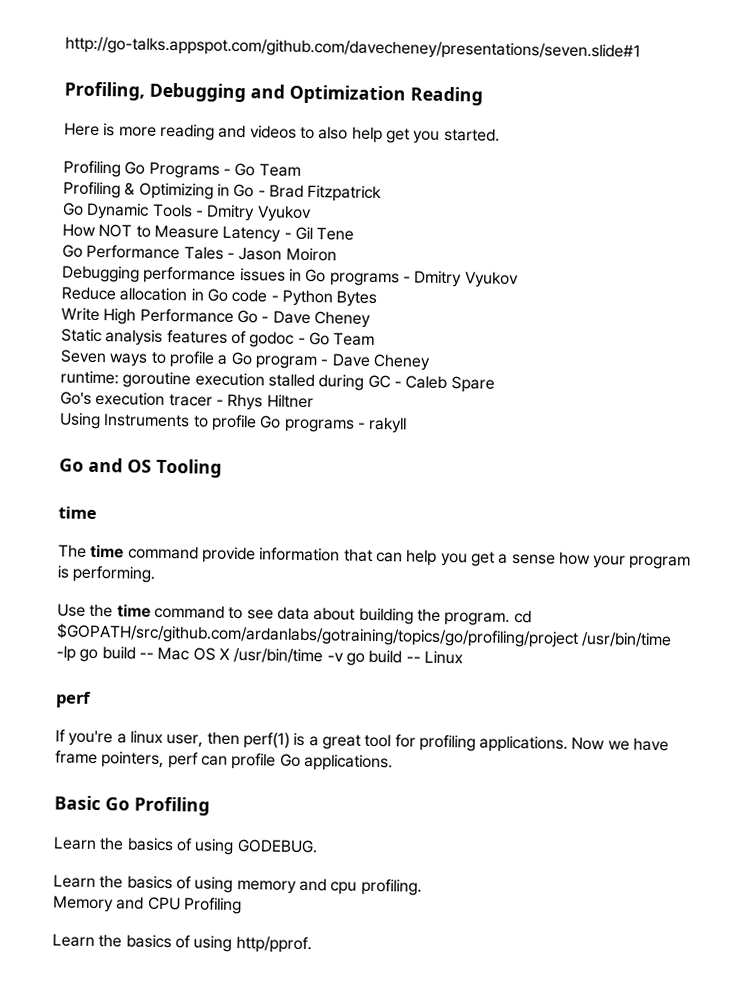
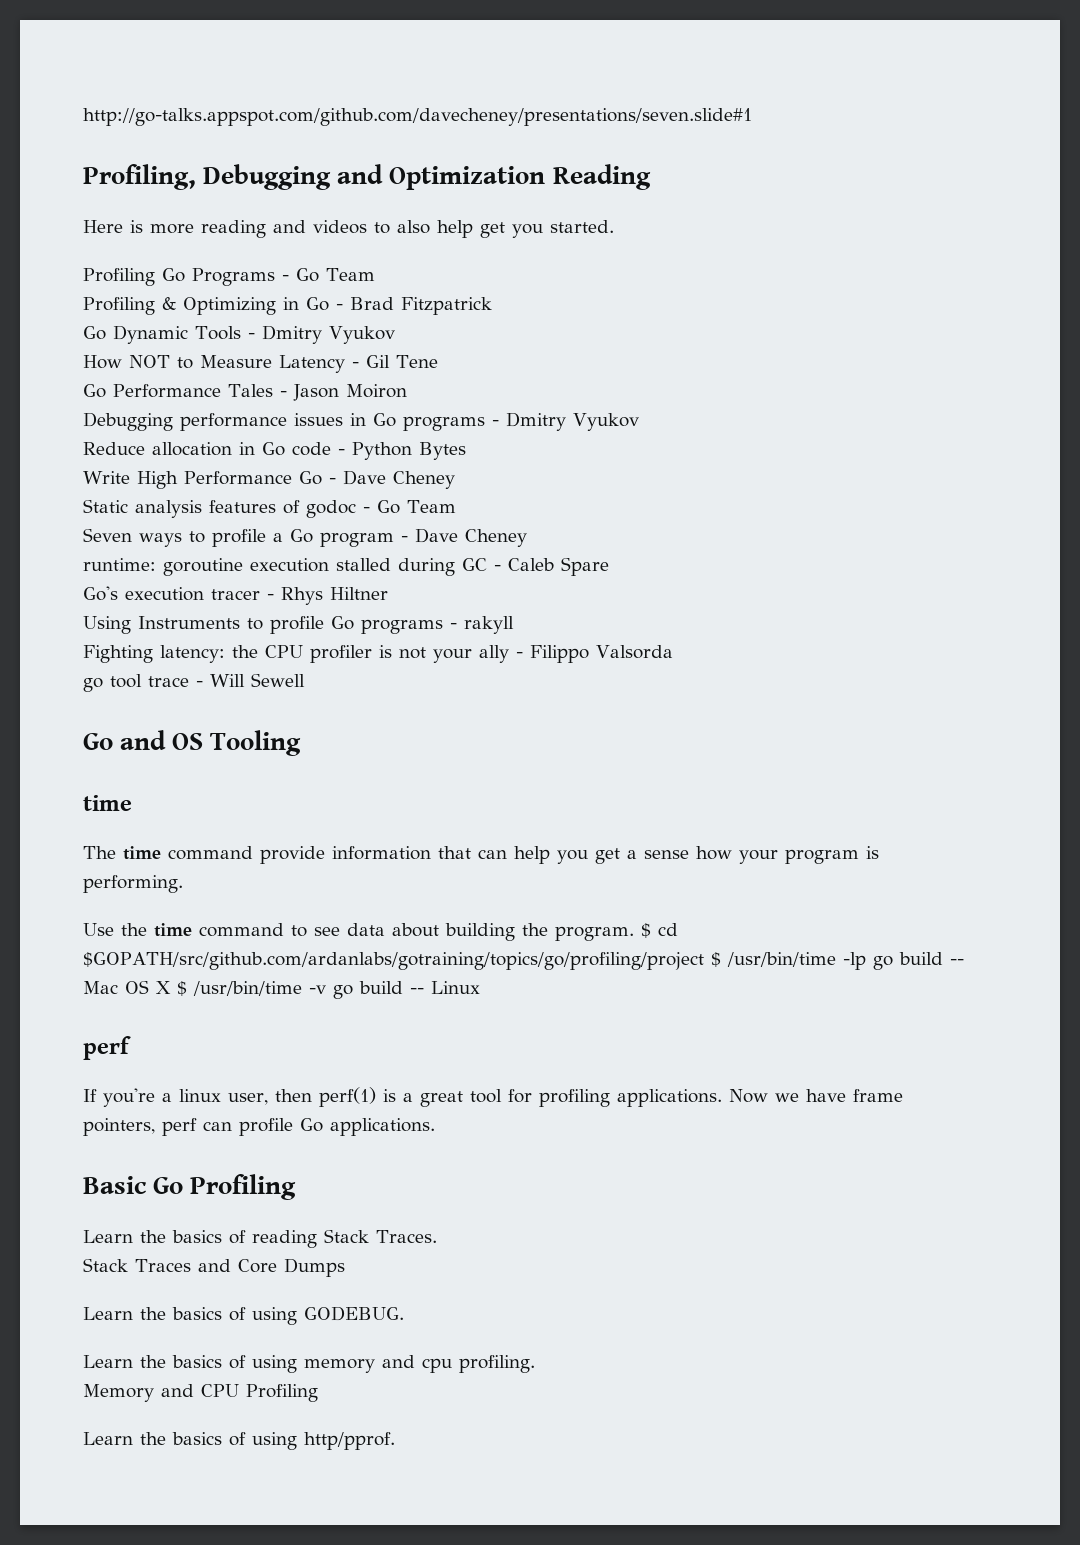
+ Fighting latency: the CPU profiler is not your ally - Filippo Valsorda
+ go tool trace - Will Sewell
- Use the time command to see data about building the program. cd $GOPATH/src/github.com/ardanlabs/gotraining/topics/go/profiling/project /usr/bin/time -lp go build -- Mac OS X /usr/bin/time -v go build -- Linux
+ Use the time command to see data about building the program. $ cd $GOPATH/src/github.com/ardanlabs/gotraining/topics/go/profiling/project $ /usr/bin/time -lp go build -- Mac OS X $ /usr/bin/time -v go build -- Linux
+ Learn the basics of reading Stack Traces.
+ Stack Traces and Core Dumps

